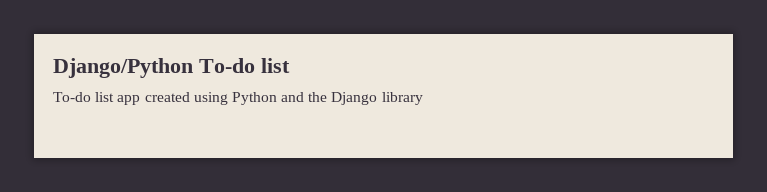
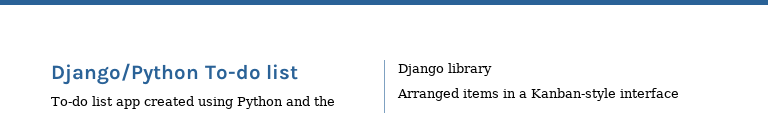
+ Arranged items in a Kanban-style interface

